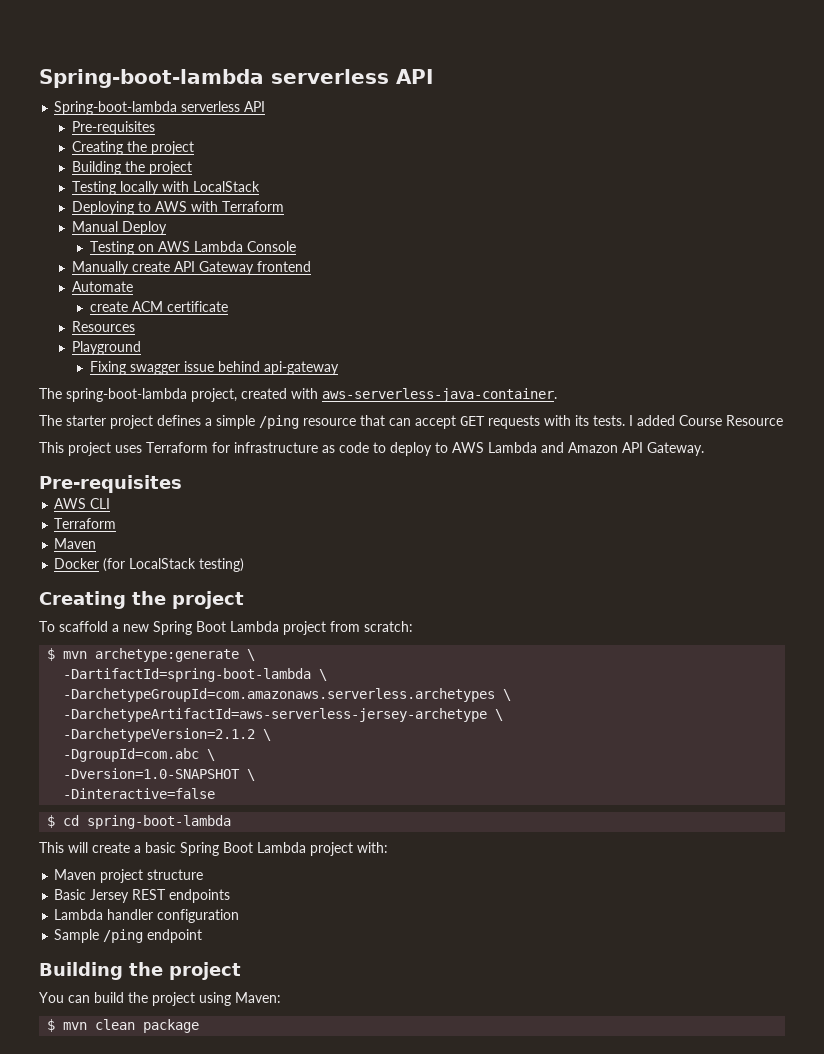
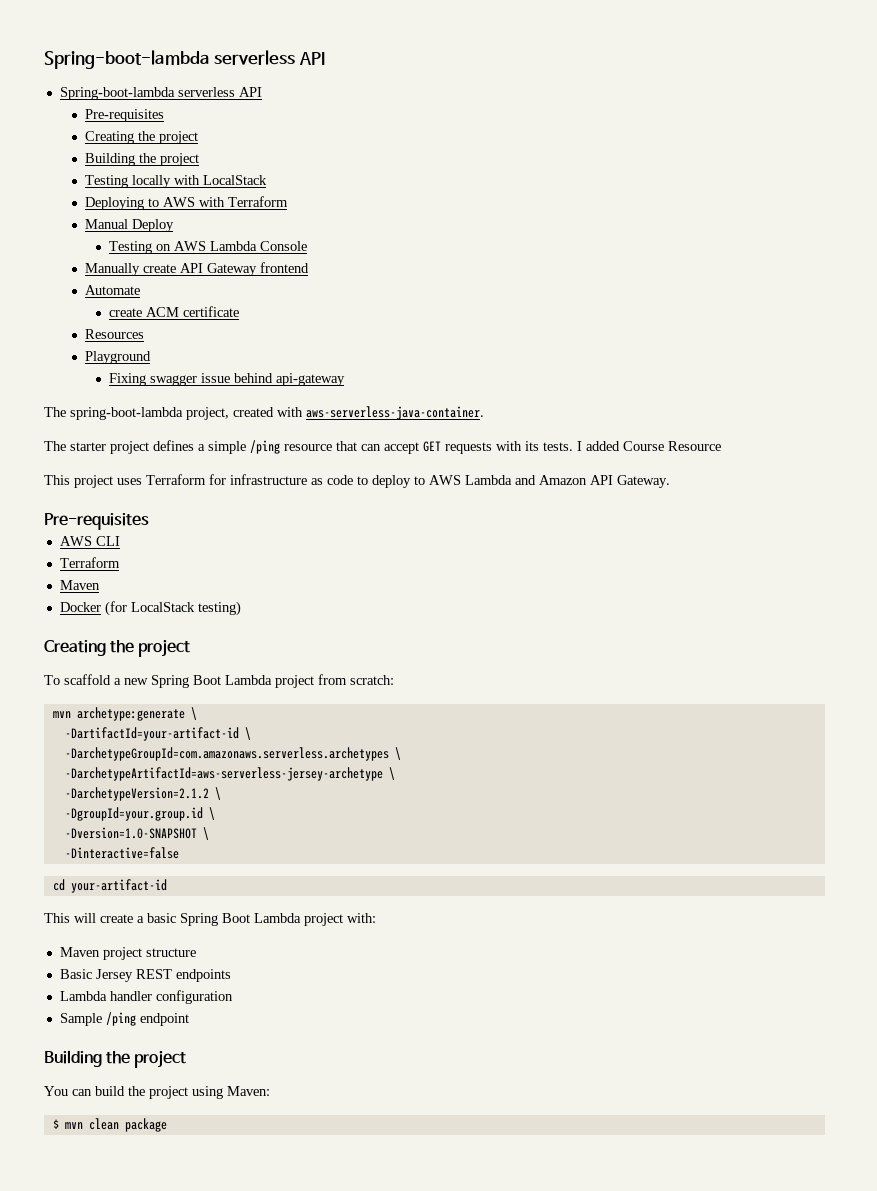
- $ mvn archetype:generate \
+ mvn archetype:generate \
- -DartifactId=spring-boot-lambda \
+ -DartifactId=your-artifact-id \
- -DgroupId=com.abc \
+ -DgroupId=your.group.id \
- $ cd spring-boot-lambda
+ cd your-artifact-id

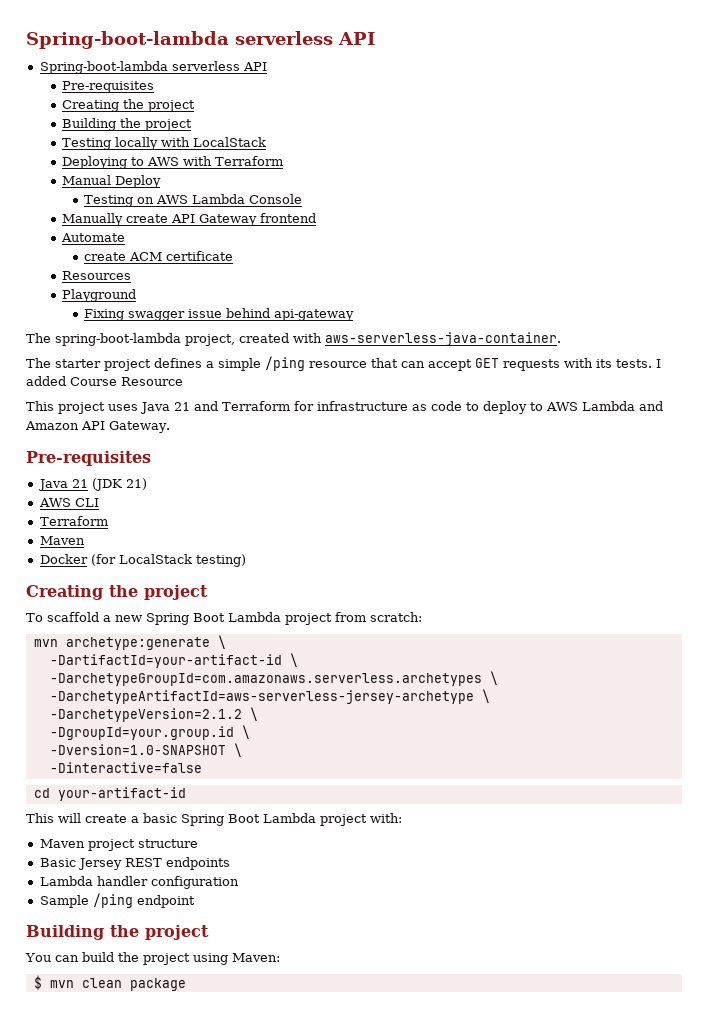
- This project uses Terraform for infrastructure as code to deploy to AWS Lambda and Amazon API Gateway.
+ This project uses Java 21 and Terraform for infrastructure as code to deploy to AWS Lambda and Amazon API Gateway.
+ Java 21 (JDK 21)

